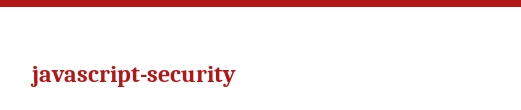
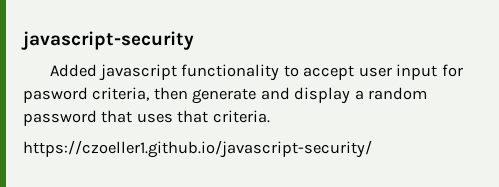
+ Added javascript functionality to accept user input for pasword criteria, then generate and display a random password that uses that criteria.
+ https://czoeller1.github.io/javascript-security/

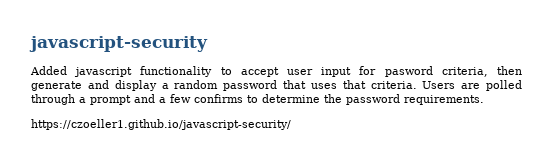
+ Users are polled through a prompt and a few confirms to determine the password requirements.

